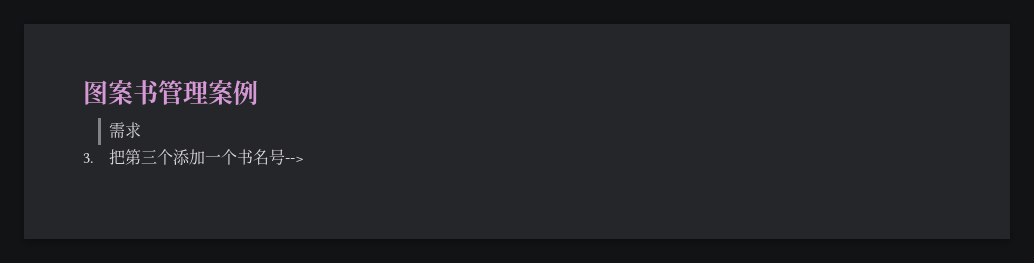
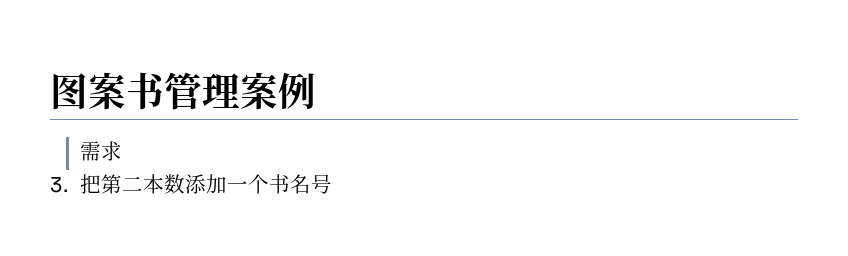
- 3.把第三个添加一个书名号-->
+ 3.把第二本数添加一个书名号

